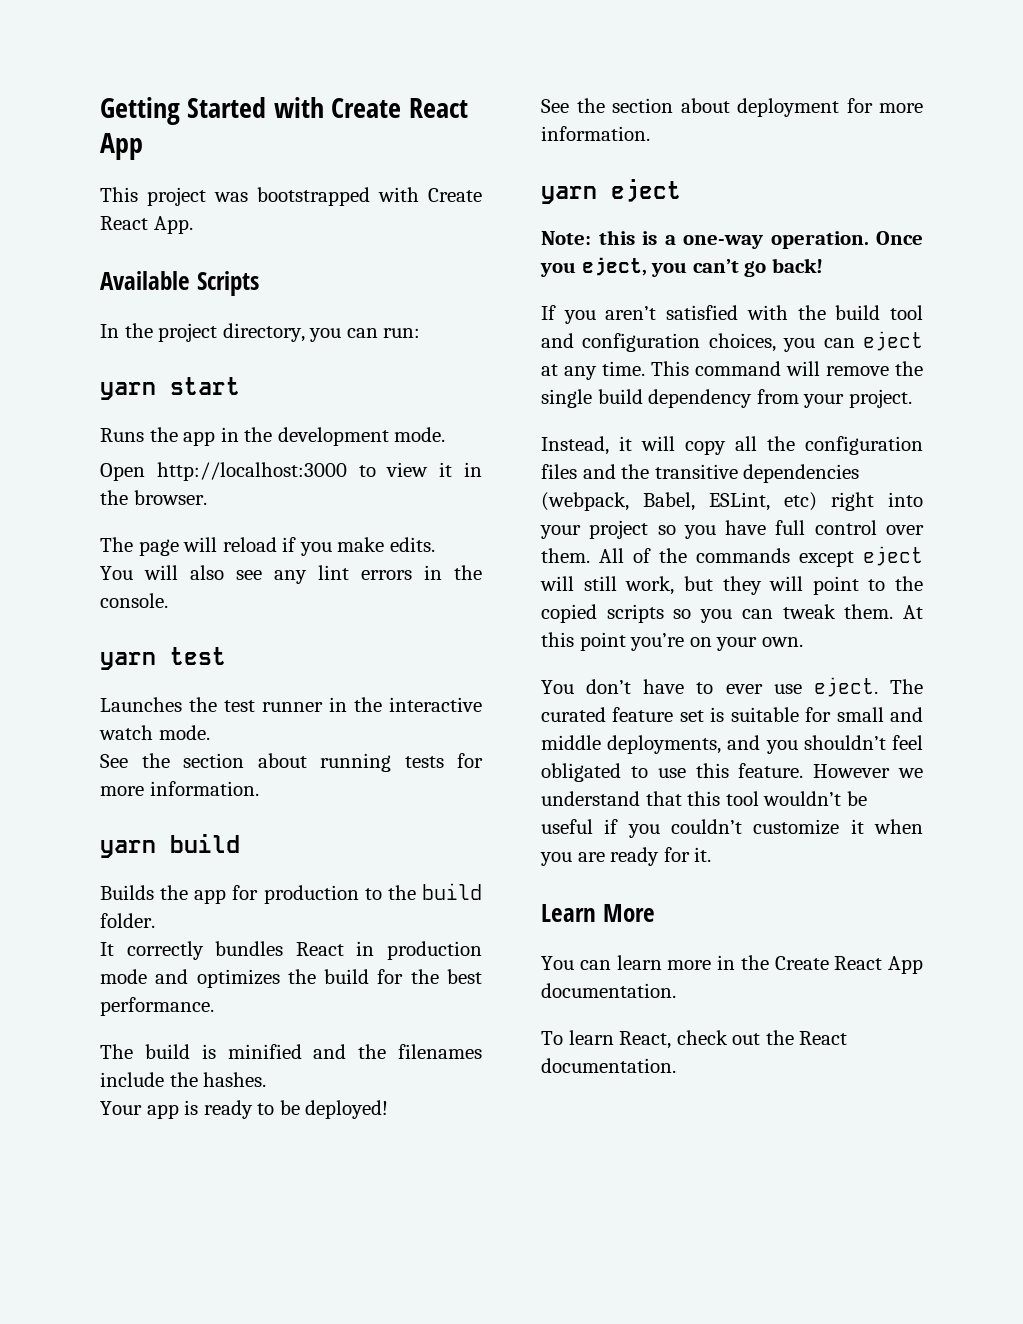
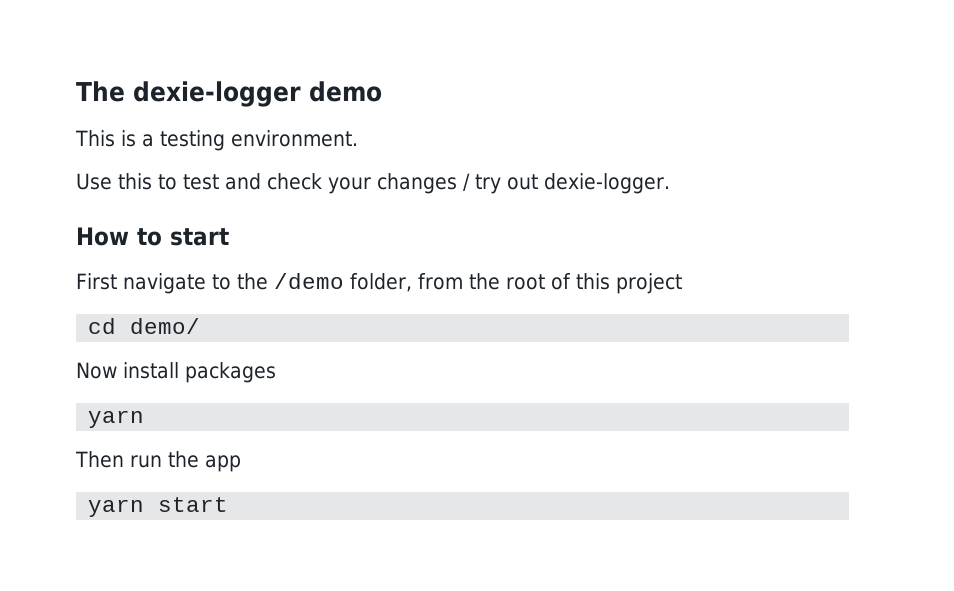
- Getting Started with Create React App
- This project was bootstrapped with Create React App.
- Available Scripts
- In the project directory, you can run:
+ The dexie-logger demo
+ This is a testing environment.
+ Use this to test and check your changes / try out dexie-logger.
+ How to start
+ First navigate to the /demo folder, from the root of this project
+ cd demo/
+ Now install packages
+ yarn
+ Then run the app
  yarn start
- Runs the app in the development mode.
- Open http://localhost:3000 to view it in the browser.
- The page will reload if you make edits.
- You will also see any lint errors in the console.
- yarn test
- Launches the test runner in the interactive watch mode.
- See the section about running tests for more information.
- yarn build
- Builds the app for production to the build folder.
- It correctly bundles React in production mode and optimizes the build for the best performance.
- The build is minified and the filenames include the hashes.
- Your app is ready to be deployed!
- See the section about deployment for more information.
- yarn eject
- Note: this is a one-way operation. Once you eject, you can’t go back!
- If you aren’t satisfied with the build tool and configuration choices, you can eject at any time. This command will remove the single build dependency from your project.
- Instead, it will copy all the configuration files and the transitive dependencies (webpack, Babel, ESLint, etc) right into your project so you have full control over them. All of the commands except eject will still work, but they will point to the copied scripts so you can tweak them. At this point you’re on your own.
- You don’t have to ever use eject. The curated feature set is suitable for small and middle deployments, and you shouldn’t feel obligated to use this feature. However we understand that this tool wouldn’t be useful if you couldn’t customize it when you are ready for it.
- Learn More
- You can learn more in the Create React App documentation.
- To learn React, check out the React documentation.

